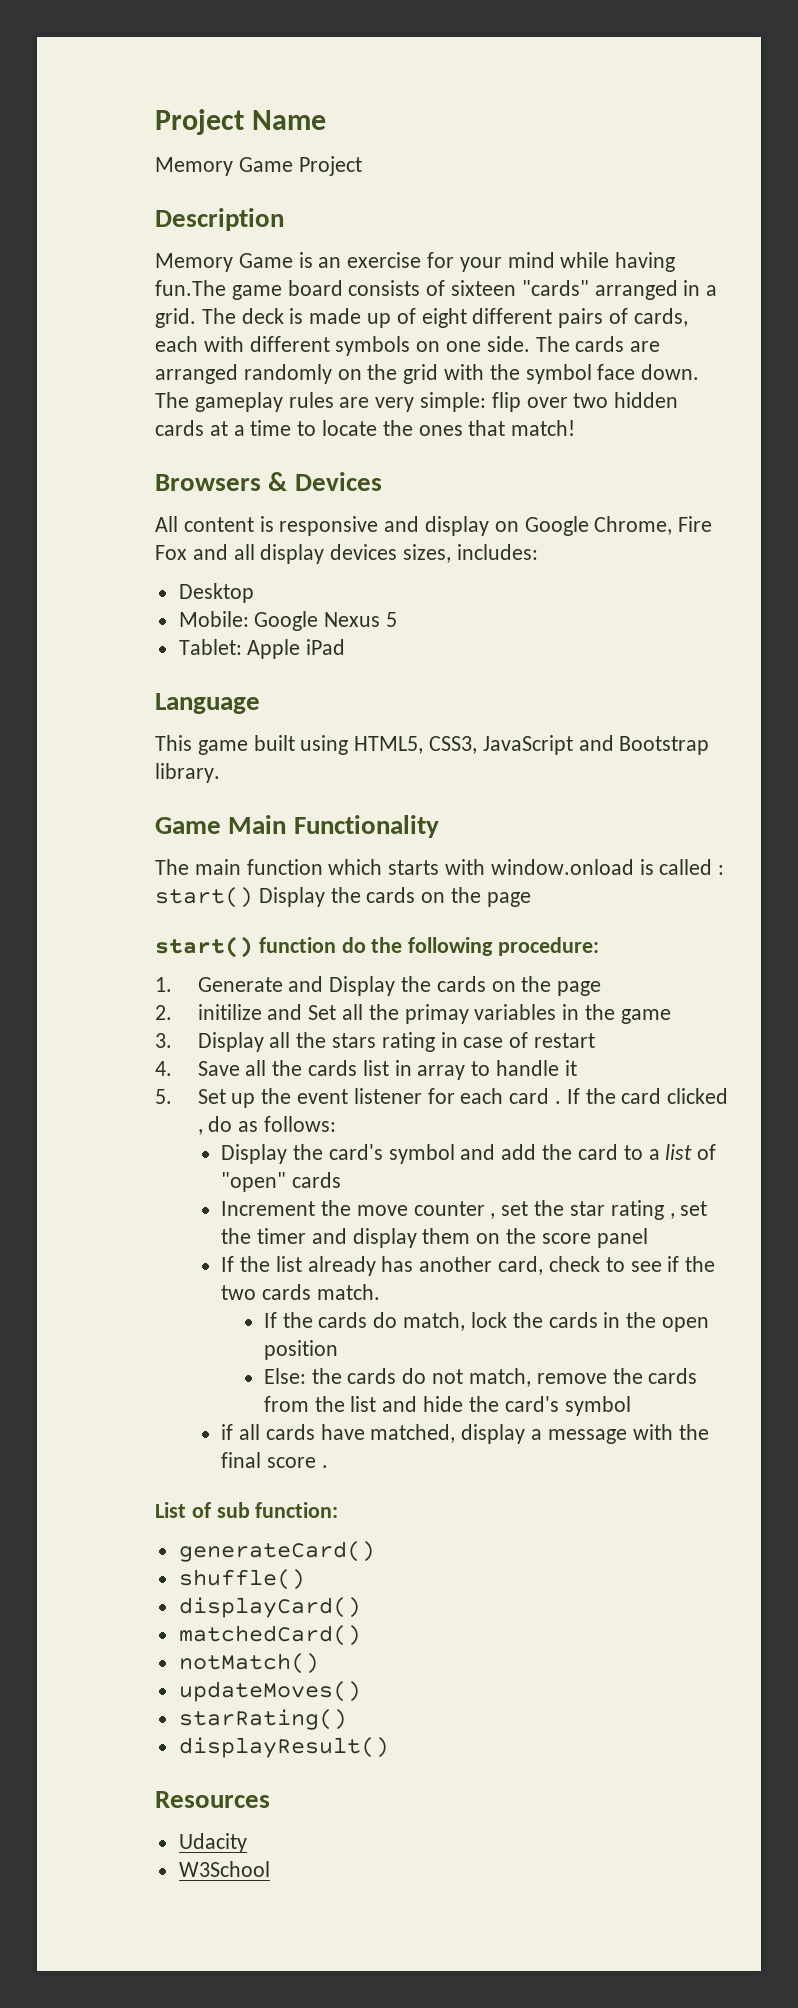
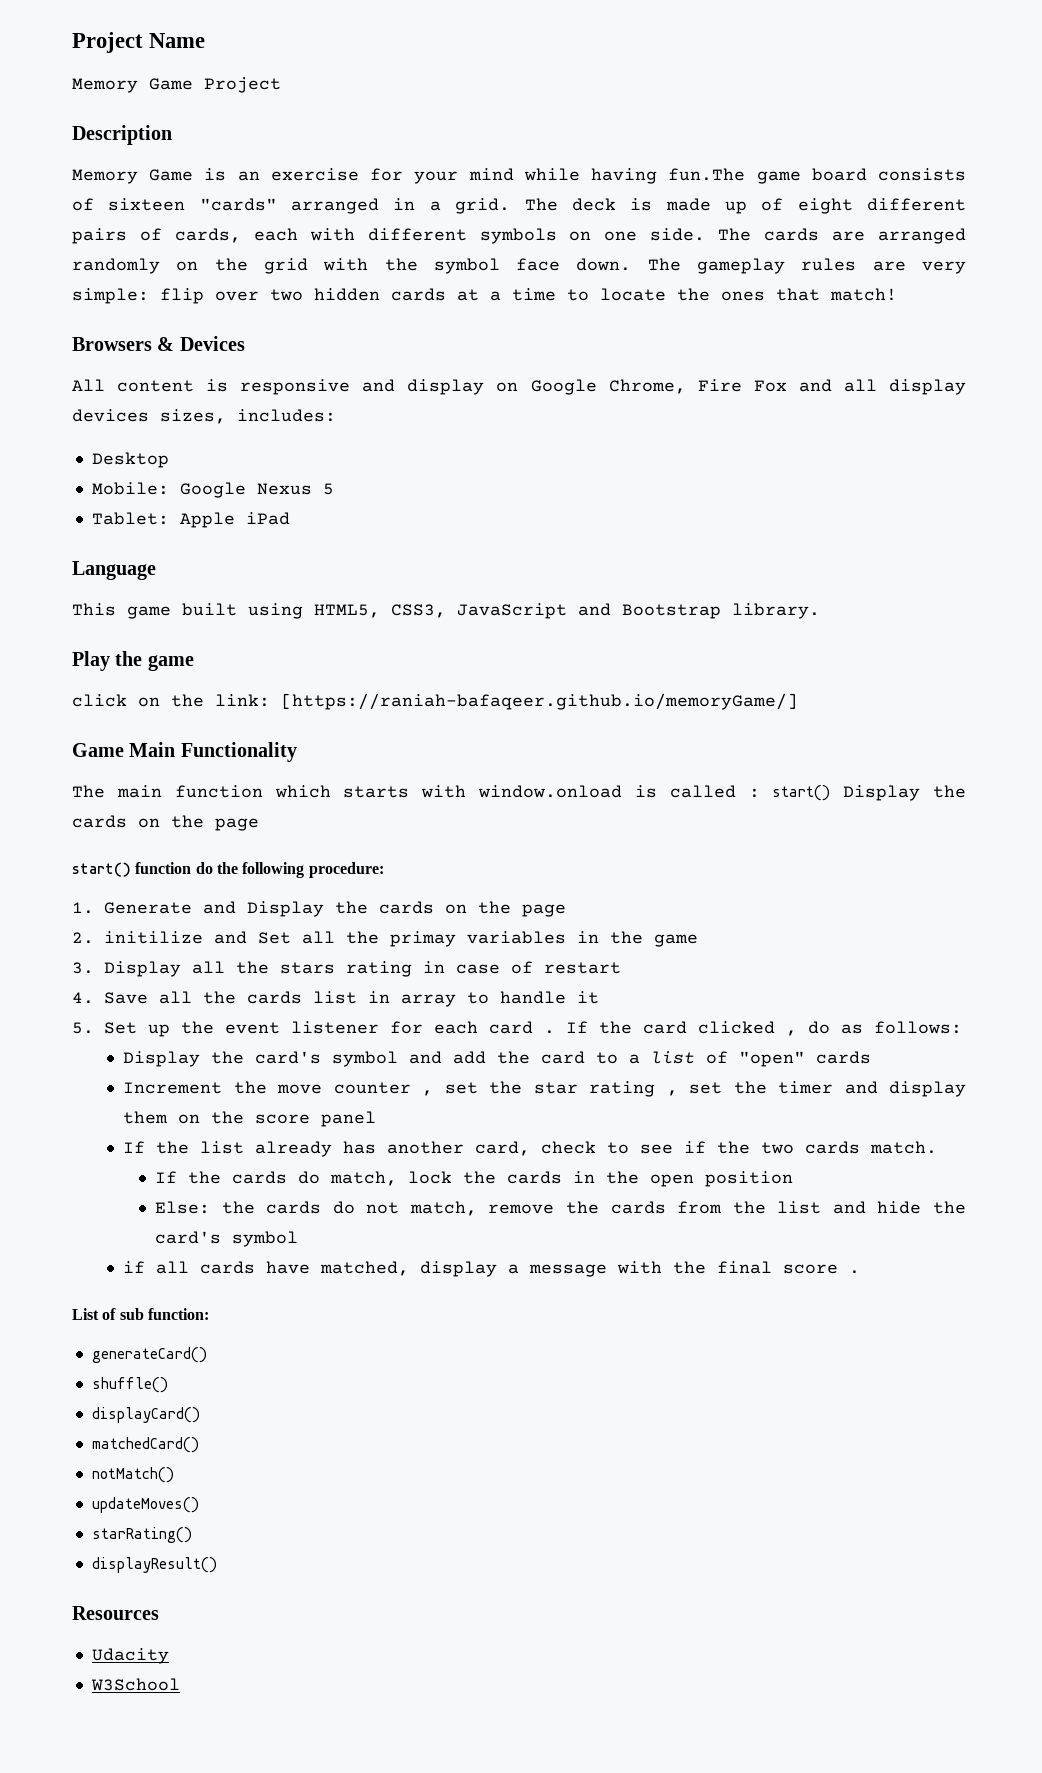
+ Play the game
+ click on the link: [https://raniah-bafaqeer.github.io/memoryGame/]

